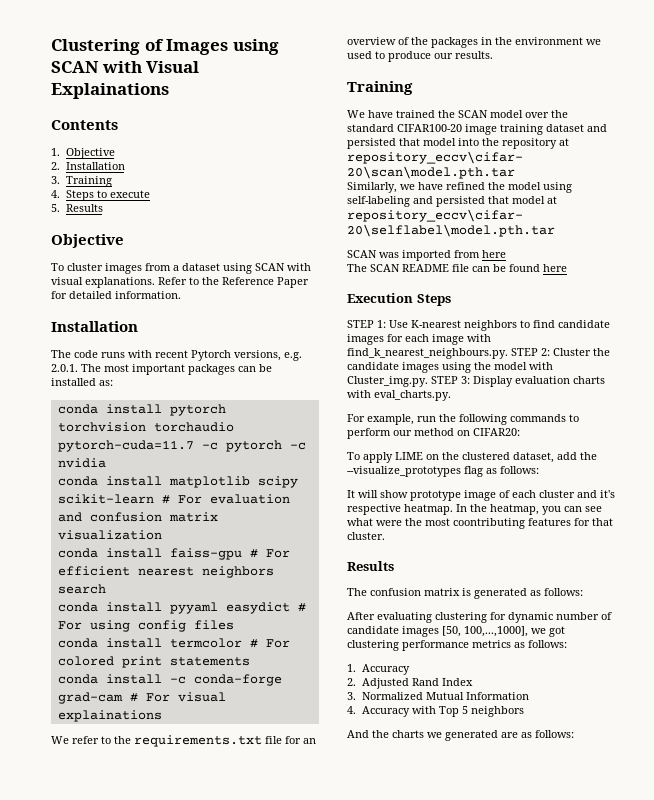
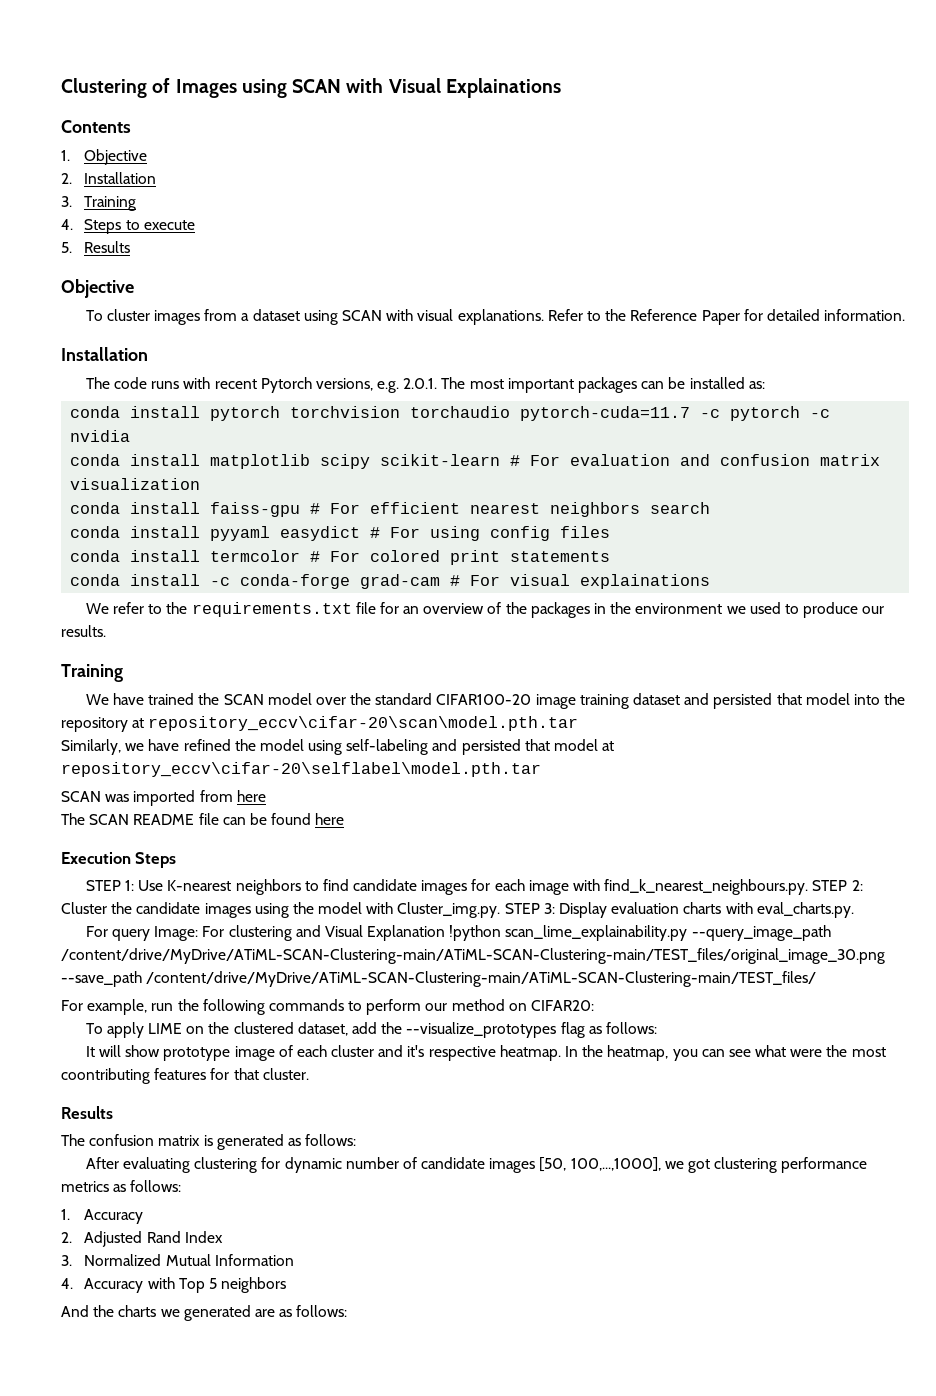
+ For query Image: For clustering and Visual Explanation !python scan_lime_explainability.py --query_image_path /content/drive/MyDrive/ATiML-SCAN-Clustering-main/ATiML-SCAN-Clustering-main/TEST_files/original_image_30.png --save_path /content/drive/MyDrive/ATiML-SCAN-Clustering-main/ATiML-SCAN-Clustering-main/TEST_files/

